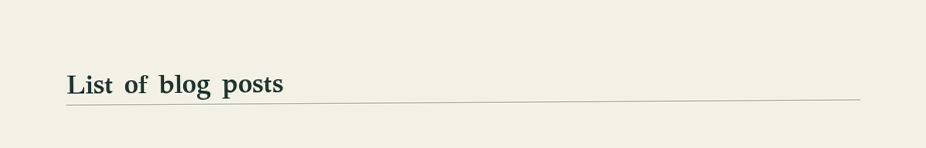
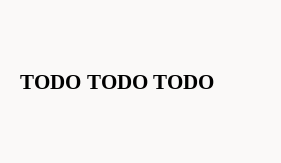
- List of blog posts
+ TODO TODO TODO

